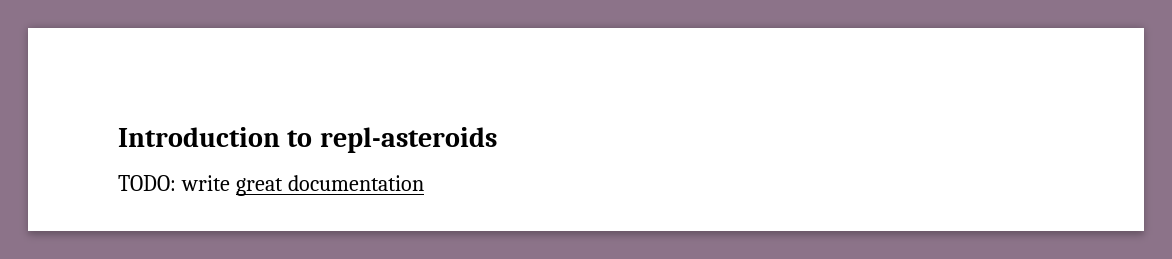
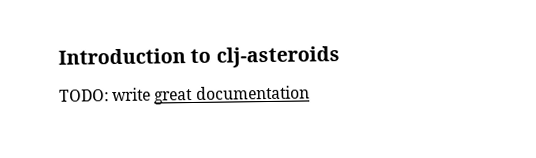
- Introduction to repl-asteroids
+ Introduction to clj-asteroids

